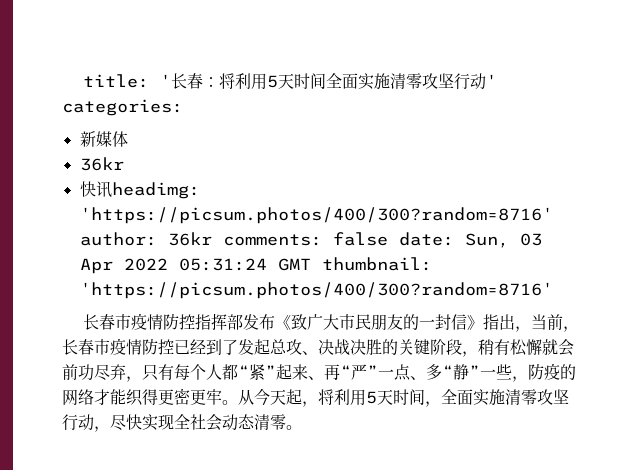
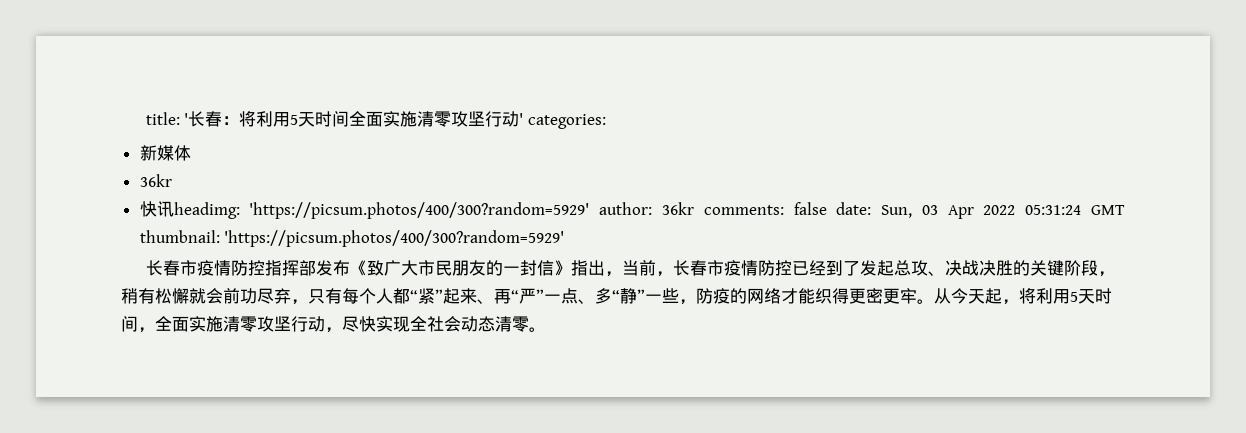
- 快讯headimg: 'https://picsum.photos/400/300?random=8716' author: 36kr comments: false date: Sun, 03 Apr 2022 05:31:24 GMT thumbnail: 'https://picsum.photos/400/300?random=8716'
+ 快讯headimg: 'https://picsum.photos/400/300?random=5929' author: 36kr comments: false date: Sun, 03 Apr 2022 05:31:24 GMT thumbnail: 'https://picsum.photos/400/300?random=5929'

